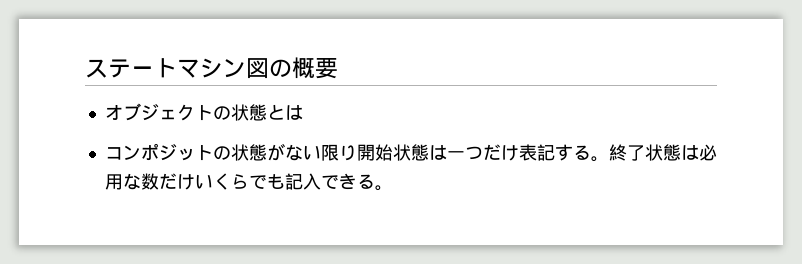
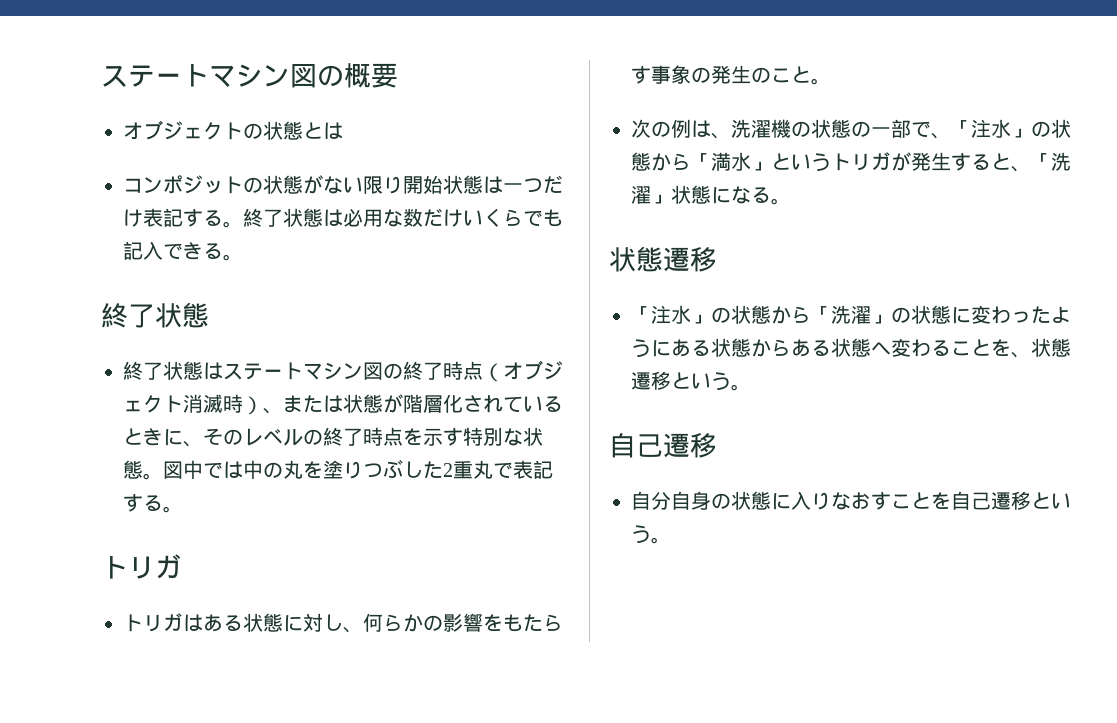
  終了状態は必用な数だけいくらでも記入できる。
+ 終了状態
+ 終了状態はステートマシン図の終了時点（オブジェクト消滅時）、または状態が階層化されているときに、そのレベルの終了時点を示す特別な状態。図中では中の丸を塗りつぶした2重丸で表記する。
+ トリガ
+ トリガはある状態に対し、何らかの影響をもたらす事象の発生のこと。
+ 次の例は、洗濯機の状態の一部で、「注水」の状態から「満水」というトリガが発生すると、「洗濯」状態になる。
+ 状態遷移
+ 「注水」の状態から「洗濯」の状態に変わったようにある状態からある状態へ変わることを、状態遷移という。
+ 自己遷移
+ 自分自身の状態に入りなおすことを自己遷移という。

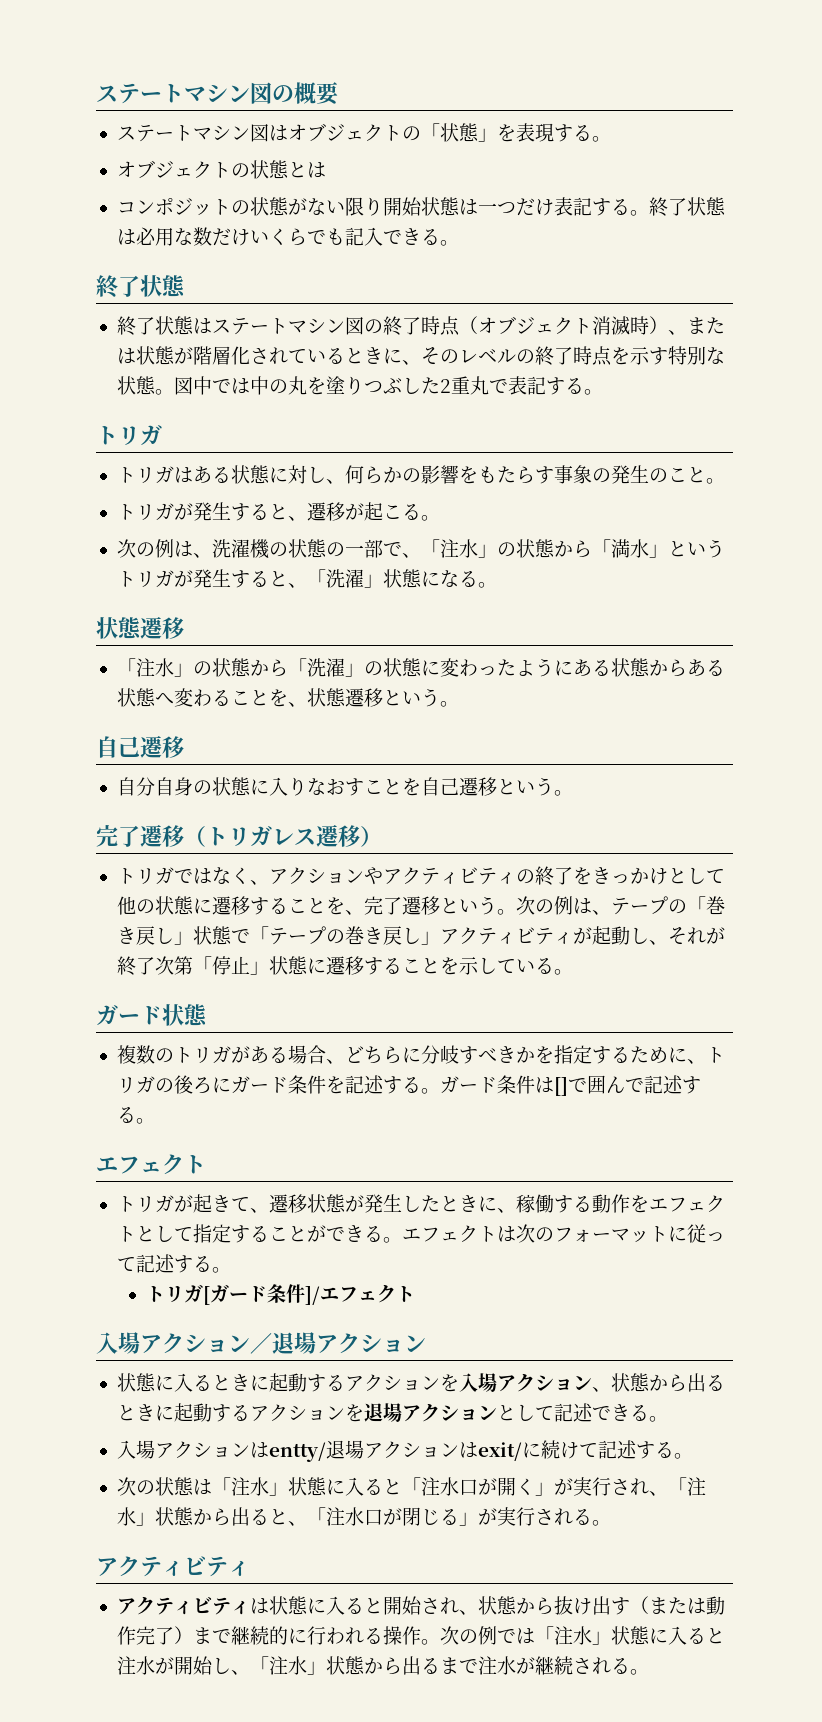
+ ステートマシン図はオブジェクトの「状態」を表現する。
+ トリガが発生すると、遷移が起こる。
+ 完了遷移（トリガレス遷移）
+ トリガではなく、アクションやアクティビティの終了をきっかけとして他の状態に遷移することを、完了遷移という。次の例は、テープの「巻き戻し」状態で「テープの巻き戻し」アクティビティが起動し、それが終了次第「停止」状態に遷移することを示している。
+ ガード状態
+ 複数のトリガがある場合、どちらに分岐すべきかを指定するために、トリガの後ろにガード条件を記述する。ガード条件は[]で囲んで記述する。
+ エフェクト
+ トリガが起きて、遷移状態が発生したときに、稼働する動作をエフェクトとして指定することができる。エフェクトは次のフォーマットに従って記述する。
+ トリガ[ガード条件]/エフェクト
+ 入場アクション／退場アクション
+ 状態に入るときに起動するアクションを入場アクション、状態から出るときに起動するアクションを退場アクションとして記述できる。
+ 入場アクションはentty/退場アクションはexit/に続けて記述する。
+ 次の状態は「注水」状態に入ると「注水口が開く」が実行され、「注水」状態から出ると、「注水口が閉じる」が実行される。
+ アクティビティ
+ アクティビティは状態に入ると開始され、状態から抜け出す（または動作完了）まで継続的に行われる操作。次の例では「注水」状態に入ると注水が開始し、「注水」状態から出るまで注水が継続される。

